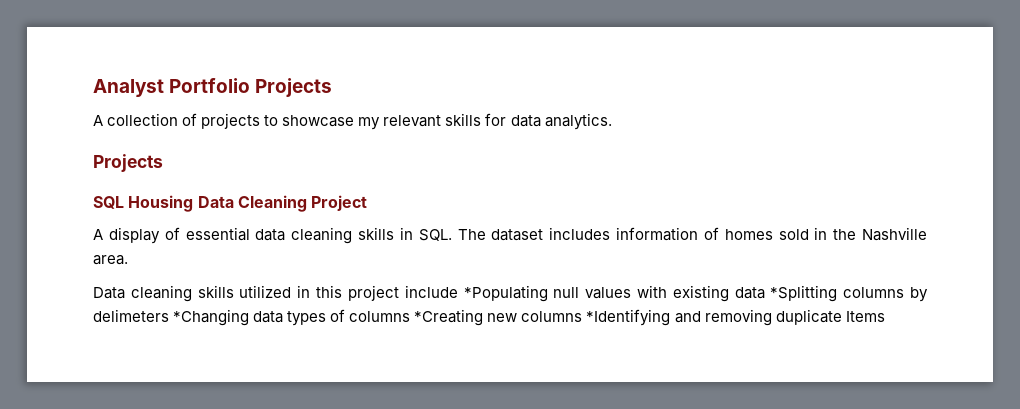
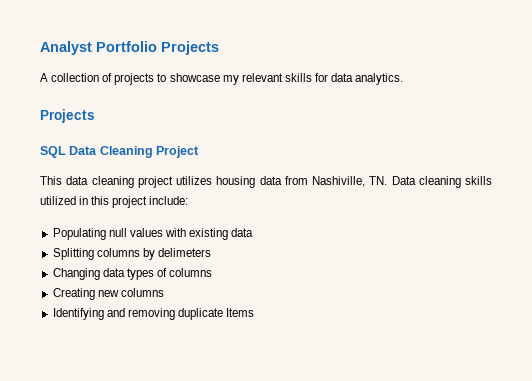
- SQL Housing Data Cleaning Project
+ SQL Data Cleaning Project
- A display of essential data cleaning skills in SQL. The dataset includes information of homes sold in the Nashville area.
- Data cleaning skills utilized in this project include *Populating null values with existing data *Splitting columns by delimeters *Changing data types of columns *Creating new columns *Identifying and removing duplicate Items
+ This data cleaning project utilizes housing data from Nashiville, TN. Data cleaning skills utilized in this project include:
+ Populating null values with existing data
+ Splitting columns by delimeters
+ Changing data types of columns
+ Creating new columns
+ Identifying and removing duplicate Items

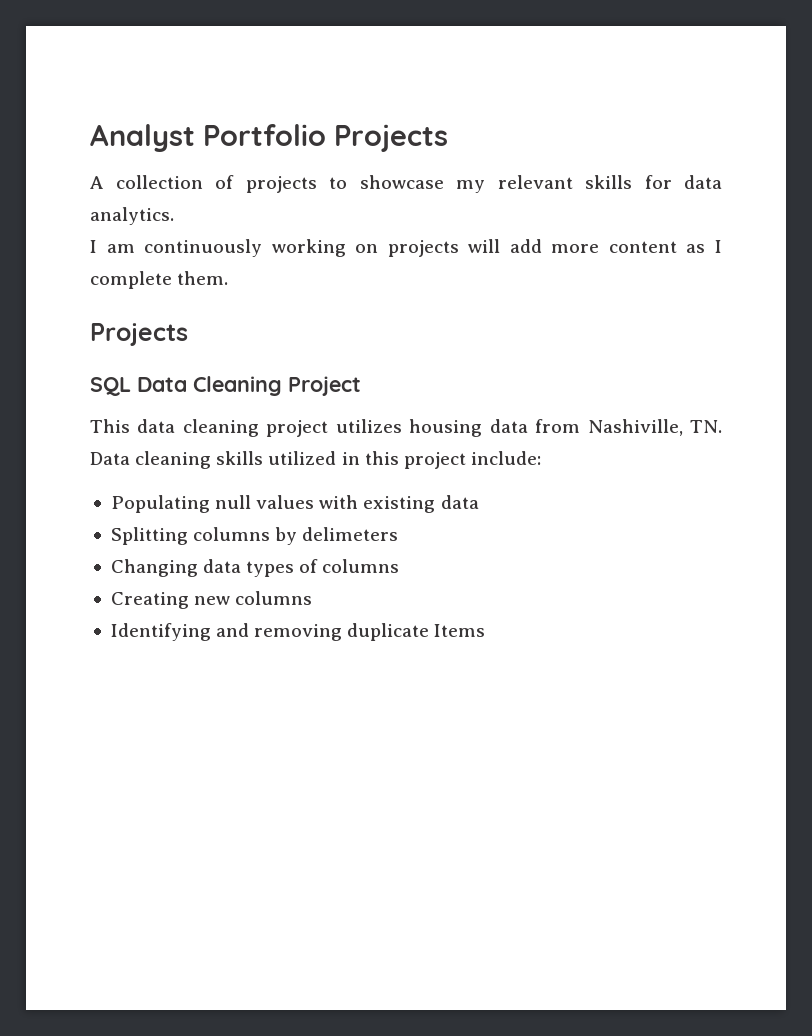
+ I am continuously working on projects will add more content as I complete them.

